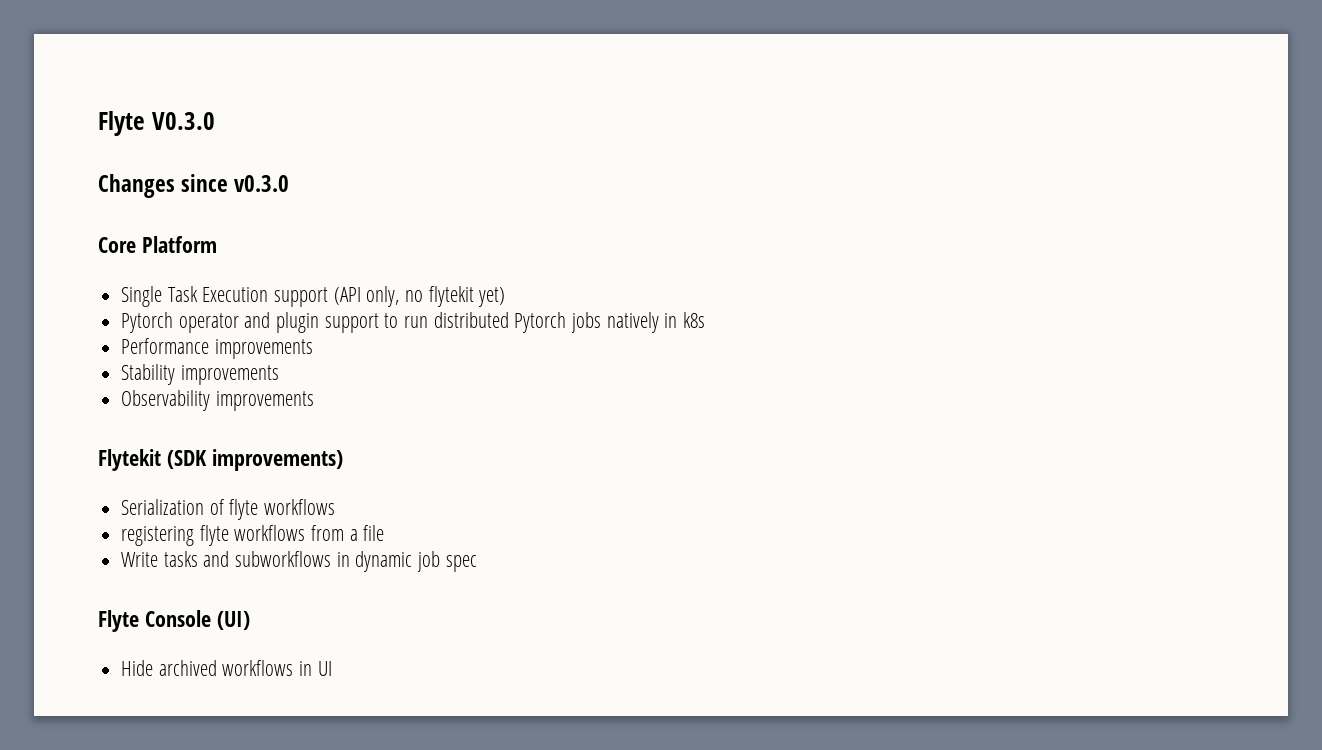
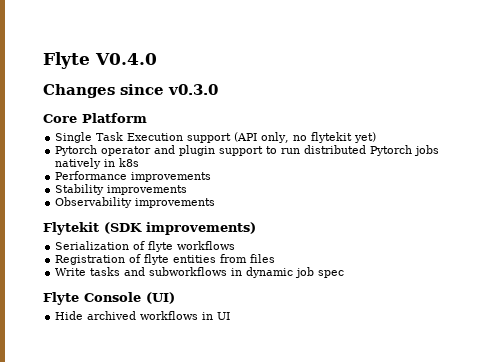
- Flyte V0.3.0
+ Flyte V0.4.0
- registering flyte workflows from a file
+ Registration of flyte entities from files

